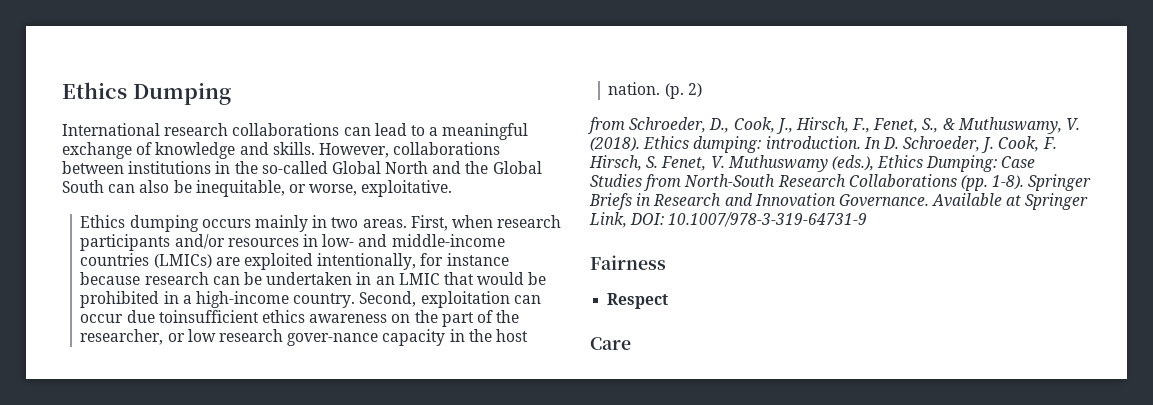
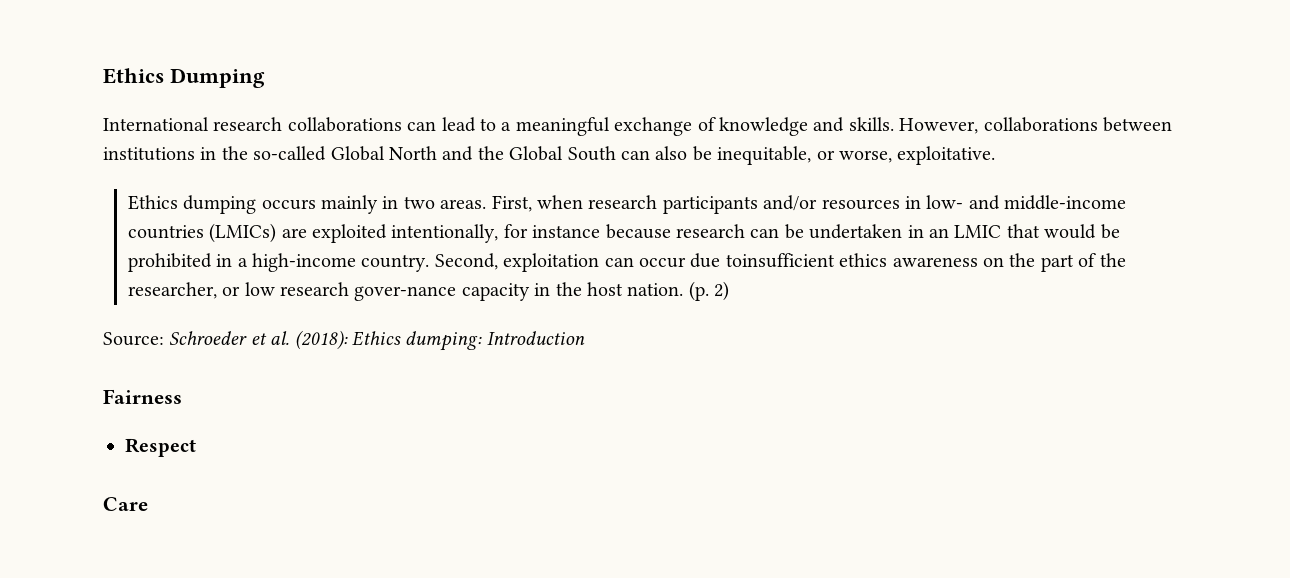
- from Schroeder, D., Cook, J., Hirsch, F., Fenet, S., & Muthuswamy, V. (2018). Ethics dumping: introduction. In D. Schroeder, J. Cook, F. Hirsch, S. Fenet, V. Muthuswamy (eds.), Ethics Dumping: Case Studies from North-South Research Collaborations (pp. 1-8). Springer Briefs in Research and Innovation Governance. Available at Springer Link, DOI: 10.1007/978-3-319-64731-9
+ Source: Schroeder et al. (2018): Ethics dumping: Introduction

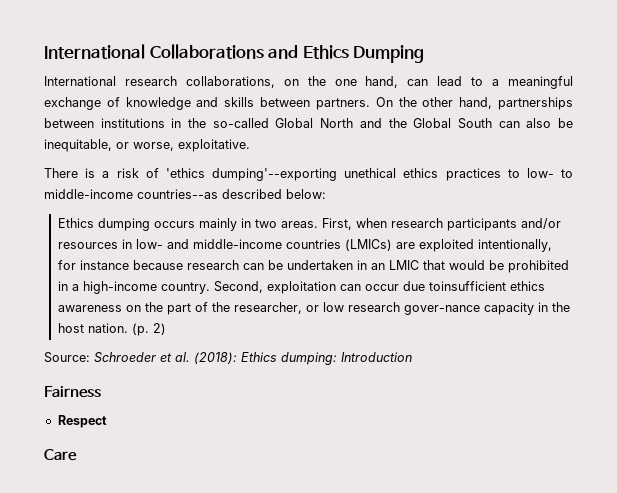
- Ethics Dumping
+ International Collaborations and Ethics Dumping
- International research collaborations can lead to a meaningful exchange of knowledge and skills. However, collaborations between institutions in the so-called Global North and the Global South can also be inequitable, or worse, exploitative.
+ International research collaborations, on the one hand, can lead to a meaningful exchange of knowledge and skills between partners. On the other hand, partnerships between institutions in the so-called Global North and the Global South can also be inequitable, or worse, exploitative.
+ There is a risk of 'ethics dumping'--exporting unethical ethics practices to low- to middle-income countries--as described below:

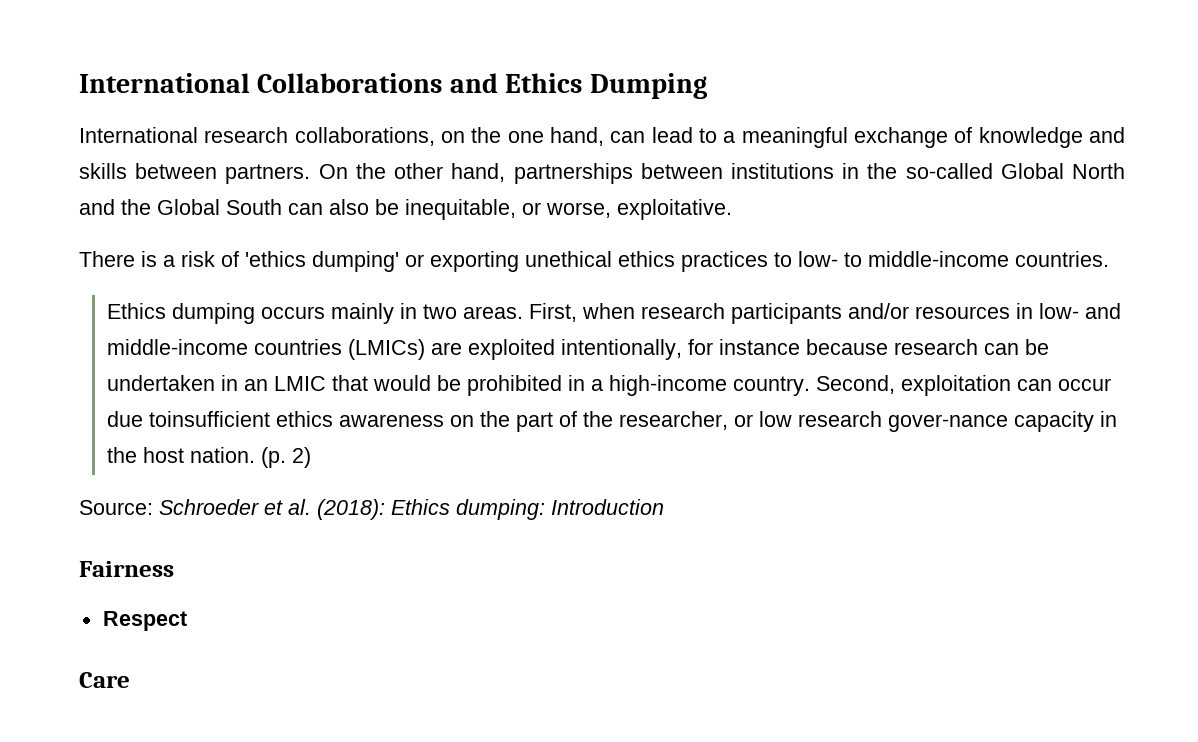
- There is a risk of 'ethics dumping'--exporting unethical ethics practices to low- to middle-income countries--as described below:
+ There is a risk of 'ethics dumping' or exporting unethical ethics practices to low- to middle-income countries.

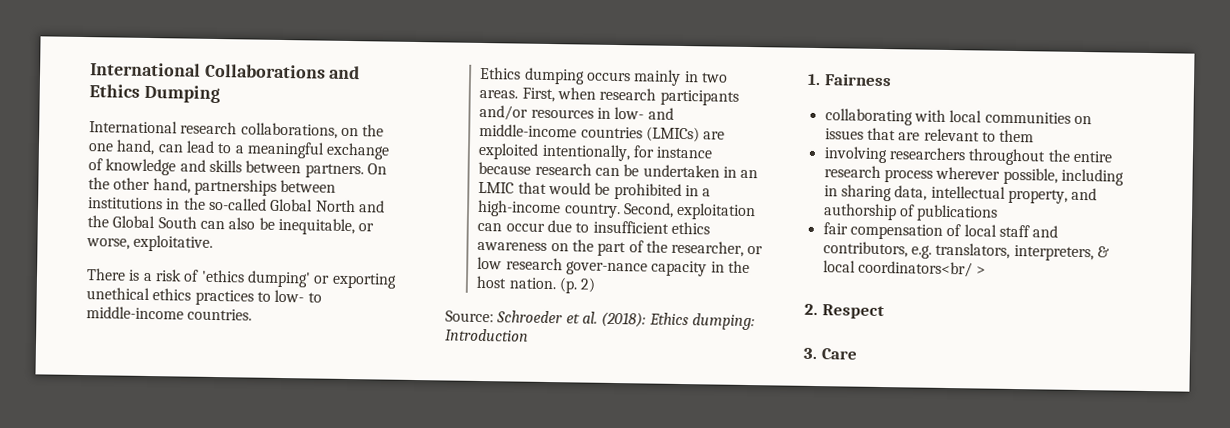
- Second, exploitation can occur due toinsufficient ethics awareness on the part of the researcher, or low research gover-nance capacity in the host nation.
+ Second, exploitation can occur due to insufficient ethics awareness on the part of the researcher, or low research gover-nance capacity in the host nation.
- Fairness
+ 1. Fairness
- Respect
+ collaborating with local communities on issues that are relevant to them
+ involving researchers throughout the entire research process wherever possible, including in sharing data, intellectual property, and authorship of publications
+ fair compensation of local staff and contributors, e.g. translators, interpreters, & local coordinators<br/ >
+ 2. Respect
- Care
+ 3. Care

